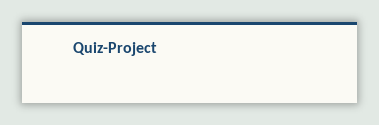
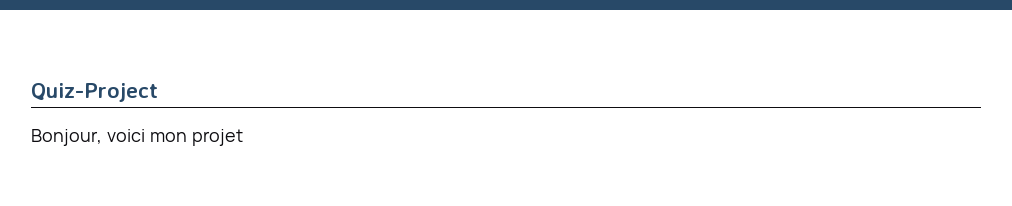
+ Bonjour, voici mon projet

